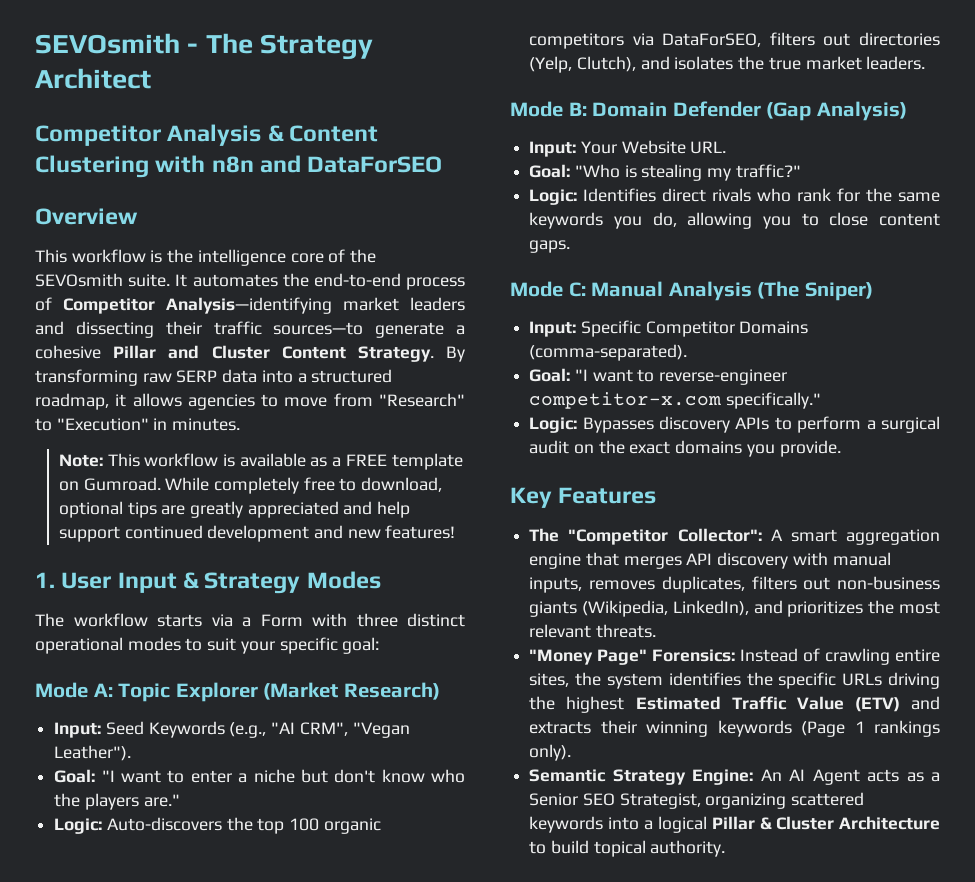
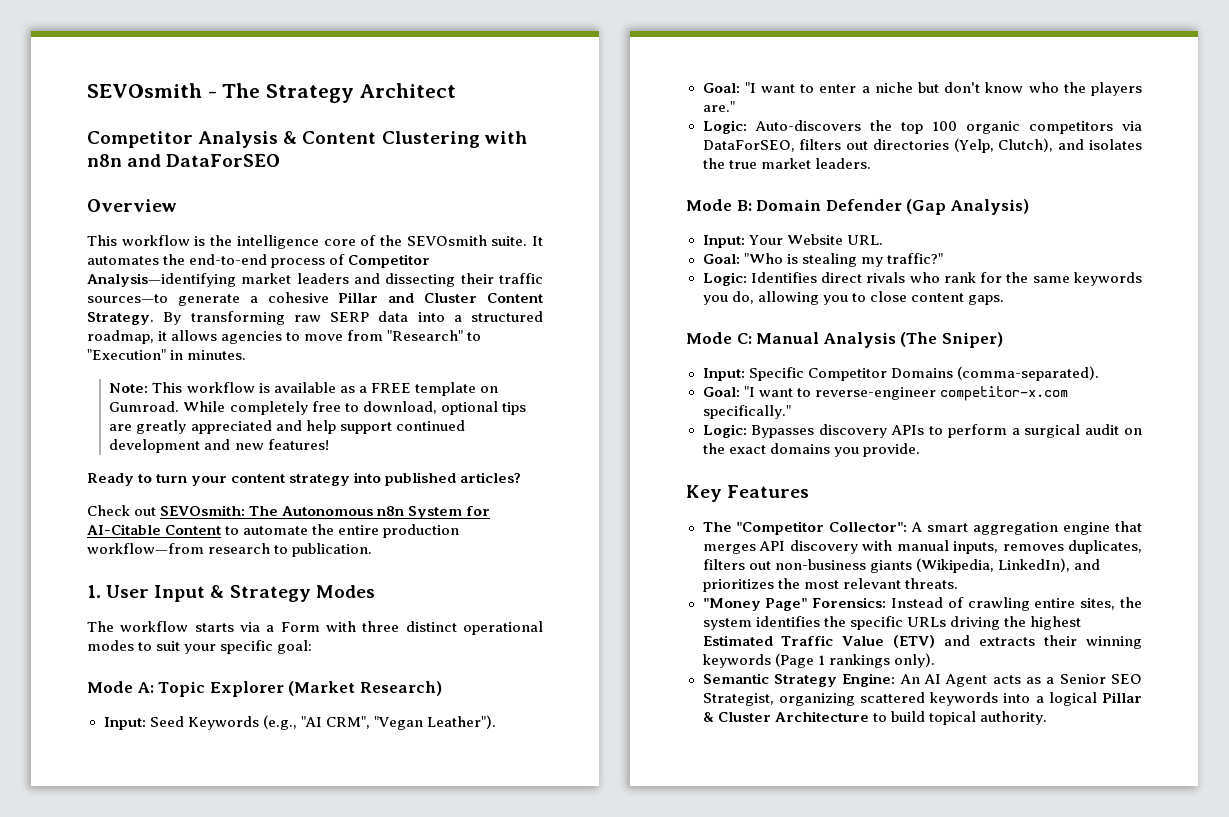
+ Ready to turn your content strategy into published articles?
+ Check out SEVOsmith: The Autonomous n8n System for AI-Citable Content to automate the entire production workflow—from research to publication.

